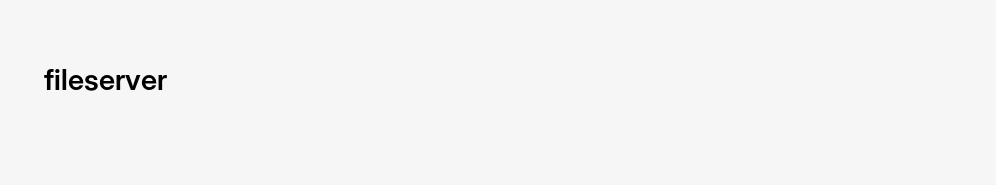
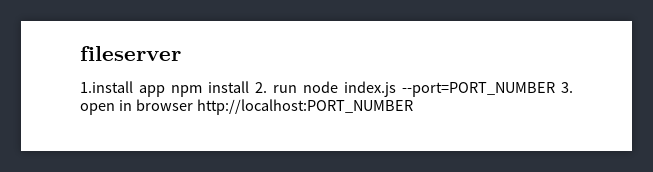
+ 1.install app npm install 2. run node index.js --port=PORT_NUMBER 3. open in browser http://localhost:PORT_NUMBER

